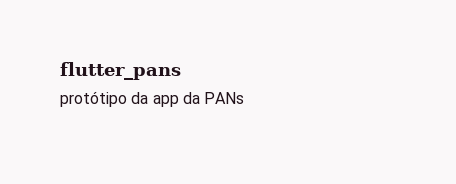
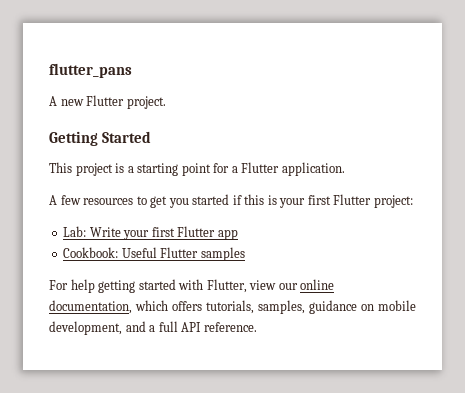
- protótipo da app da PANs
+ A new Flutter project.
+ Getting Started
+ This project is a starting point for a Flutter application.
+ A few resources to get you started if this is your first Flutter project:
+ Lab: Write your first Flutter app
+ Cookbook: Useful Flutter samples
+ For help getting started with Flutter, view our online documentation, which offers tutorials, samples, guidance on mobile development, and a full API reference.

